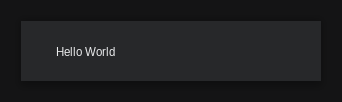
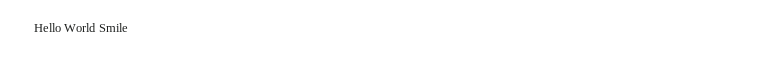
- Hello World
+ Hello World Smile

